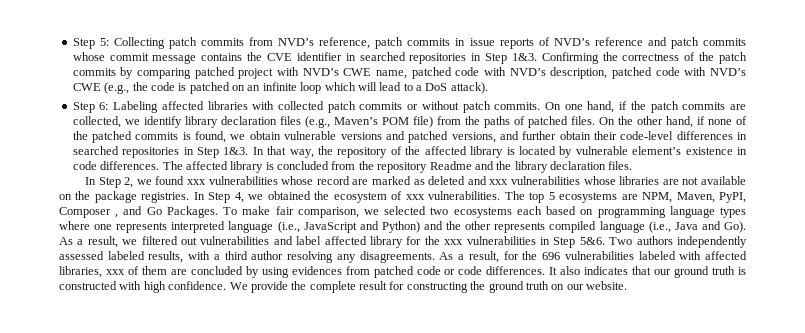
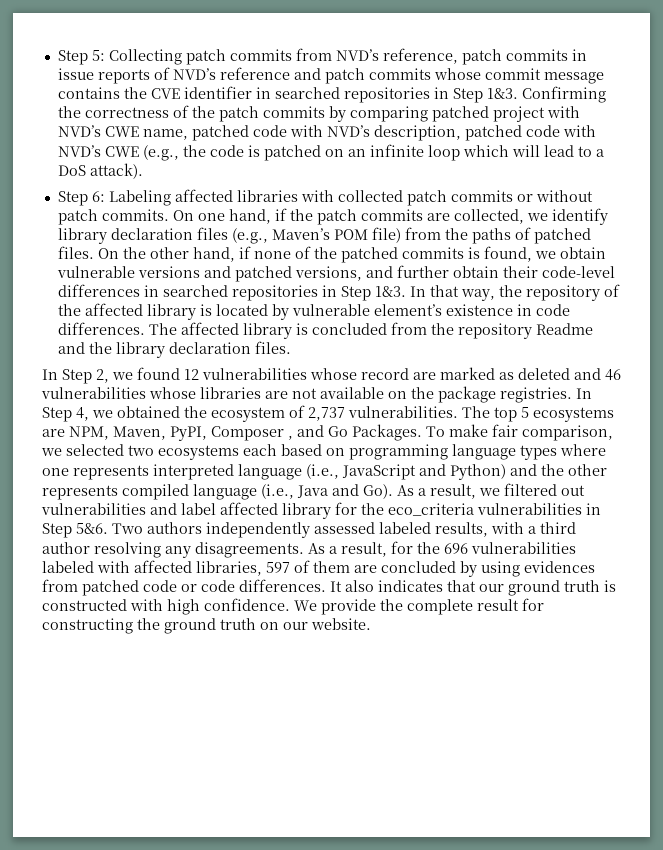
- In Step 2, we found xxx vulnerabilities whose record are marked as deleted and xxx vulnerabilities whose libraries are not available on the package registries.
+ In Step 2, we found 12 vulnerabilities whose record are marked as deleted and 46 vulnerabilities whose libraries are not available on the package registries.
- In Step 4, we obtained the ecosystem of xxx vulnerabilities.
+ In Step 4, we obtained the ecosystem of 2,737 vulnerabilities.
- To make fair comparison, we selected two ecosystems each based on programming language types where one represents interpreted language (i.e., JavaScript and Python) and the other represents compiled language (i.e., Java and Go). As a result, we filtered out vulnerabilities and label affected library for the xxx vulnerabilities in Step 5&6.
+ To make fair comparison, we selected two ecosystems each based on programming language types where one represents interpreted language (i.e., JavaScript and Python) and the other represents compiled language (i.e., Java and Go). As a result, we filtered out vulnerabilities and label affected library for the eco_criteria vulnerabilities in Step 5&6.
- As a result, for the 696 vulnerabilities labeled with affected libraries, xxx of them are concluded by using evidences from patched code or code differences.
+ As a result, for the 696 vulnerabilities labeled with affected libraries, 597 of them are concluded by using evidences from patched code or code differences.

